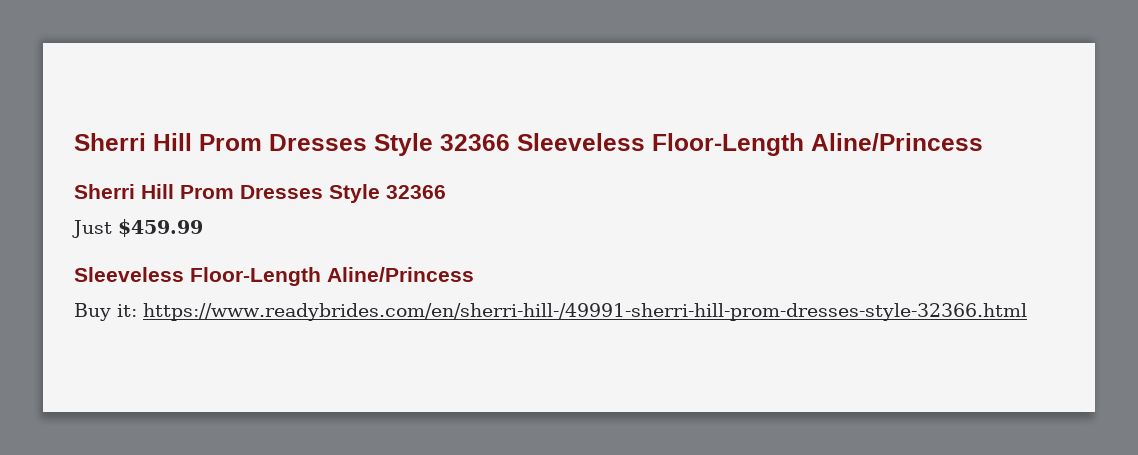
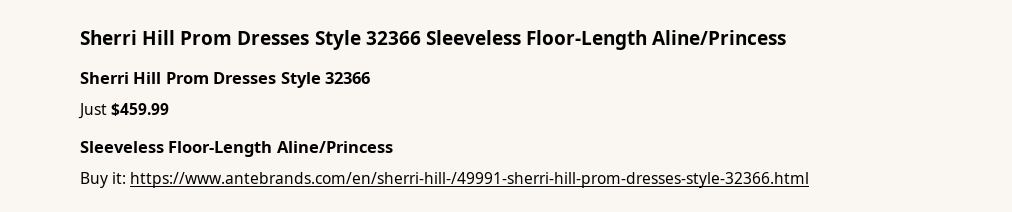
- Buy it: https://www.readybrides.com/en/sherri-hill-/49991-sherri-hill-prom-dresses-style-32366.html
+ Buy it: https://www.antebrands.com/en/sherri-hill-/49991-sherri-hill-prom-dresses-style-32366.html

